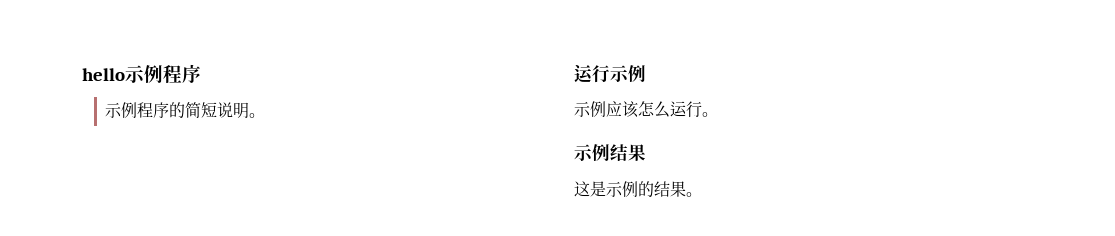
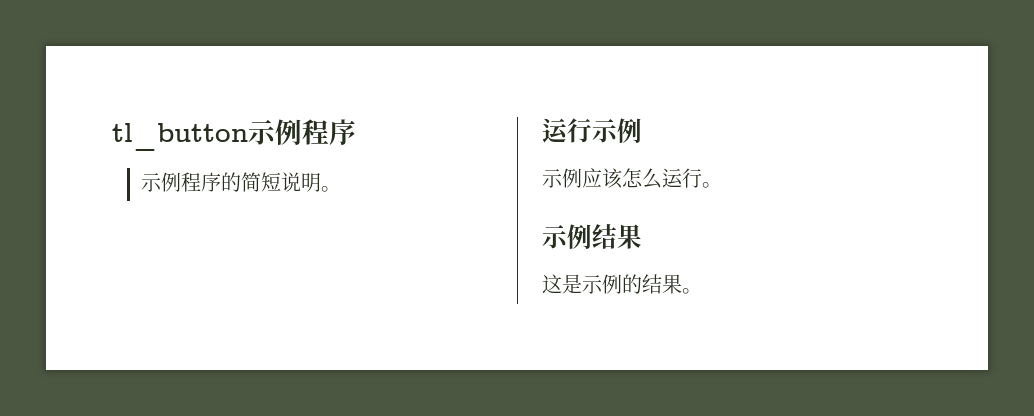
- hello示例程序
+ tl_button示例程序

